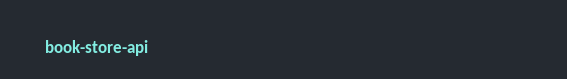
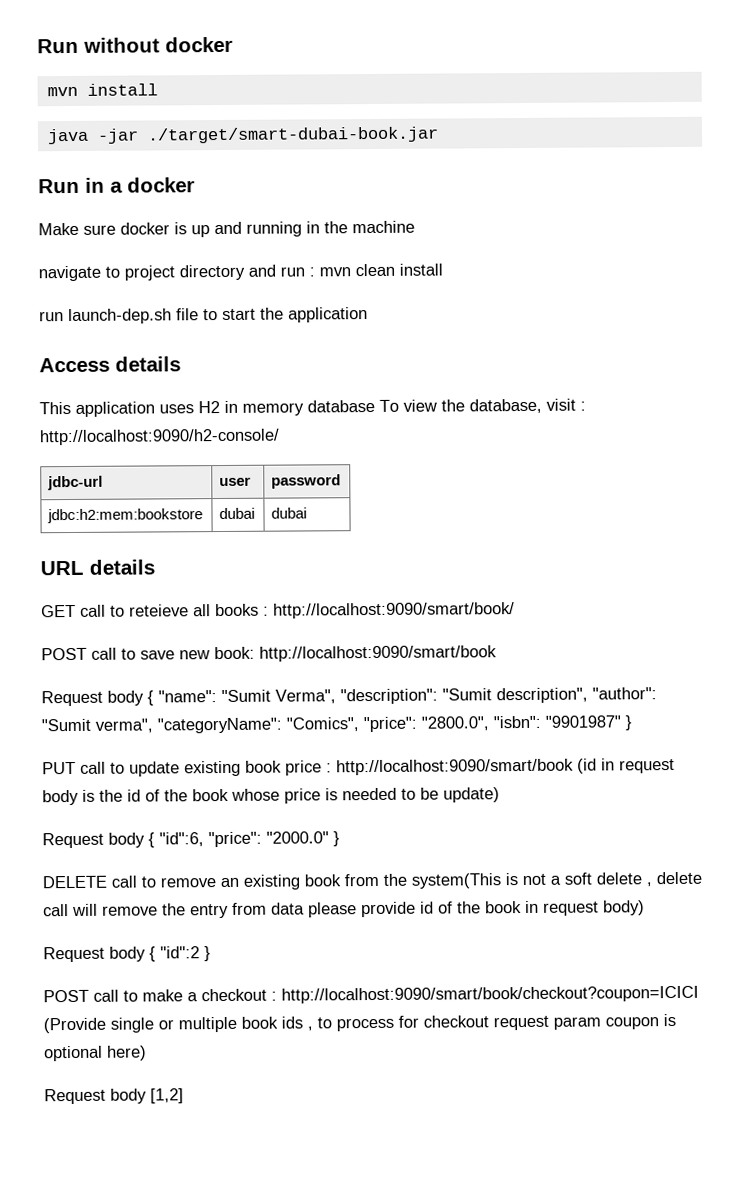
- book-store-api
+ Run without docker
+ mvn install
+ java -jar ./target/smart-dubai-book.jar
+ Run in a docker
+ Make sure docker is up and running in the machine
+ navigate to project directory and run : mvn clean install
+ run launch-dep.sh file to start the application
+ Access details
+ This application uses H2 in memory database To view the database, visit : http://localhost:9090/h2-console/
+ jdbc-url | user | password
+ jdbc:h2:mem:bookstore | dubai | dubai
+ URL details
+ GET call to reteieve all books : http://localhost:9090/smart/book/
+ POST call to save new book: http://localhost:9090/smart/book
+ Request body { "name": "Sumit Verma", "description": "Sumit description", "author": "Sumit verma", "categoryName": "Comics", "price": "2800.0", "isbn": "9901987" }
+ PUT call to update existing book price : http://localhost:9090/smart/book (id in request body is the id of the book whose price is needed to be update)
+ Request body { "id":6, "price": "2000.0" }
+ DELETE call to remove an existing book from the system(This is not a soft delete , delete call will remove the entry from data please provide id of the book in request body)
+ Request body { "id":2 }
+ POST call to make a checkout : http://localhost:9090/smart/book/checkout?coupon=ICICI (Provide single or multiple book ids , to process for checkout request param coupon is optional here)
+ Request body [1,2]

